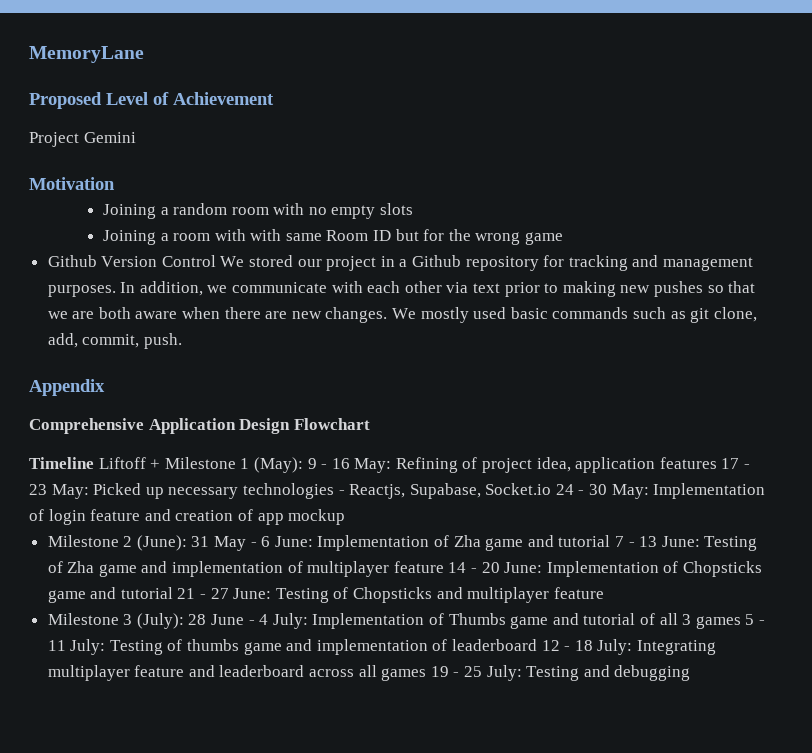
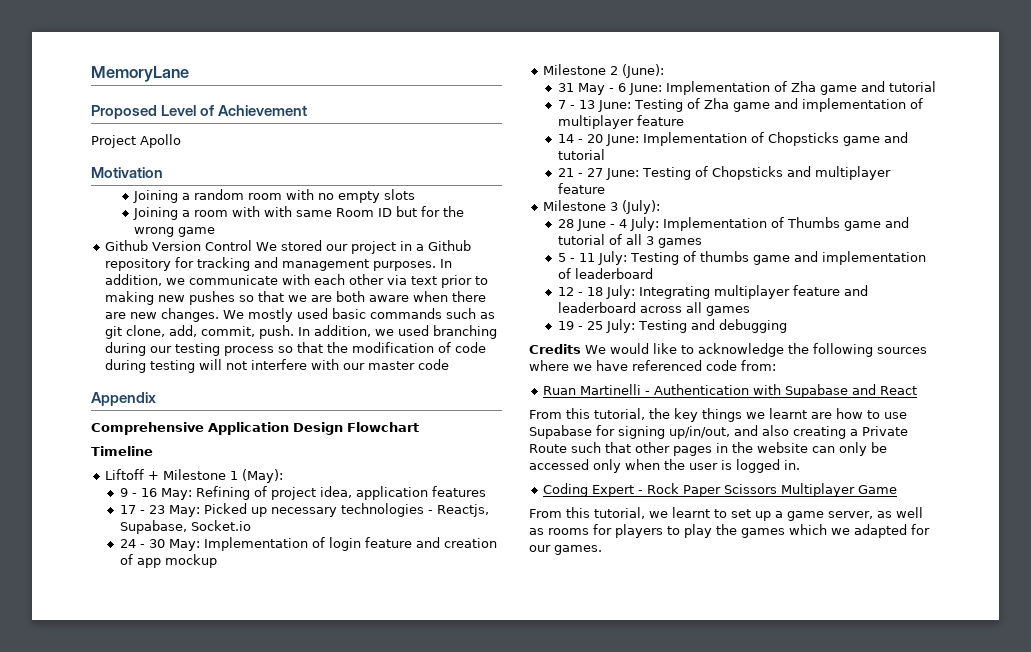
- Project Gemini
+ Project Apollo
+ In addition, we used branching during our testing process so that the modification of code during testing will not interfere with our master code
- Timeline Liftoff + Milestone 1 (May): 9 - 16 May: Refining of project idea, application features 17 - 23 May: Picked up necessary technologies - Reactjs, Supabase, Socket.io 24 - 30 May: Implementation of login feature and creation of app mockup
+ Timeline
+ Liftoff + Milestone 1 (May):
+ 9 - 16 May: Refining of project idea, application features
+ 17 - 23 May: Picked up necessary technologies - Reactjs, Supabase, Socket.io
+ 24 - 30 May: Implementation of login feature and creation of app mockup
- Milestone 2 (June): 31 May - 6 June: Implementation of Zha game and tutorial 7 - 13 June: Testing of Zha game and implementation of multiplayer feature 14 - 20 June: Implementation of Chopsticks game and tutorial 21 - 27 June: Testing of Chopsticks and multiplayer feature
+ Milestone 2 (June):
+ 31 May - 6 June: Implementation of Zha game and tutorial
+ 7 - 13 June: Testing of Zha game and implementation of multiplayer feature
+ 14 - 20 June: Implementation of Chopsticks game and tutorial
+ 21 - 27 June: Testing of Chopsticks and multiplayer feature
- Milestone 3 (July): 28 June - 4 July: Implementation of Thumbs game and tutorial of all 3 games 5 - 11 July: Testing of thumbs game and implementation of leaderboard 12 - 18 July: Integrating multiplayer feature and leaderboard across all games 19 - 25 July: Testing and debugging
+ Milestone 3 (July):
+ 28 June - 4 July: Implementation of Thumbs game and tutorial of all 3 games
+ 5 - 11 July: Testing of thumbs game and implementation of leaderboard
+ 12 - 18 July: Integrating multiplayer feature and leaderboard across all games
+ 19 - 25 July: Testing and debugging
+ Credits We would like to acknowledge the following sources where we have referenced code from:
+ Ruan Martinelli - Authentication with Supabase and React
+ From this tutorial, the key things we learnt are how to use Supabase for signing up/in/out, and also creating a Private Route such that other pages in the website can only be accessed only when the user is logged in.
+ Coding Expert - Rock Paper Scissors Multiplayer Game
+ From this tutorial, we learnt to set up a game server, as well as rooms for players to play the games which we adapted for our games.

